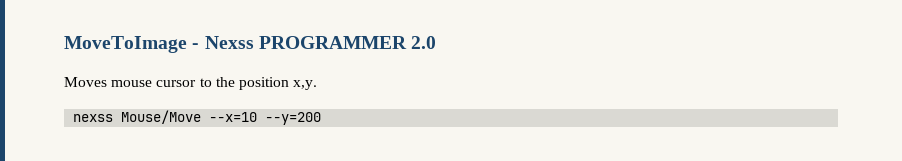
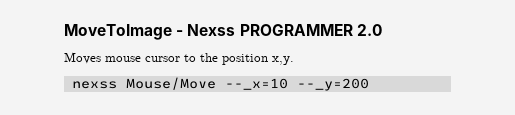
- nexss Mouse/Move --x=10 --y=200
+ nexss Mouse/Move --_x=10 --_y=200

